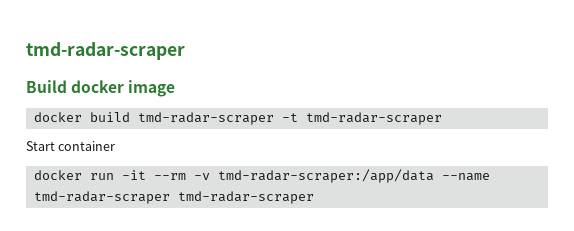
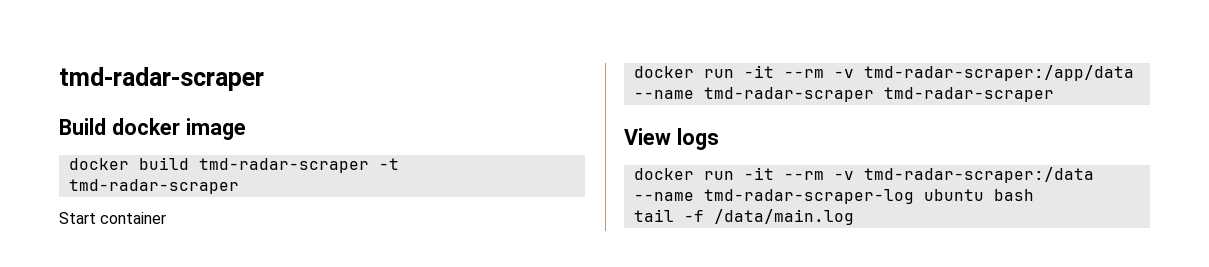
+ View logs
+ docker run -it --rm -v tmd-radar-scraper:/data --name tmd-radar-scraper-log ubuntu bash
+ tail -f /data/main.log

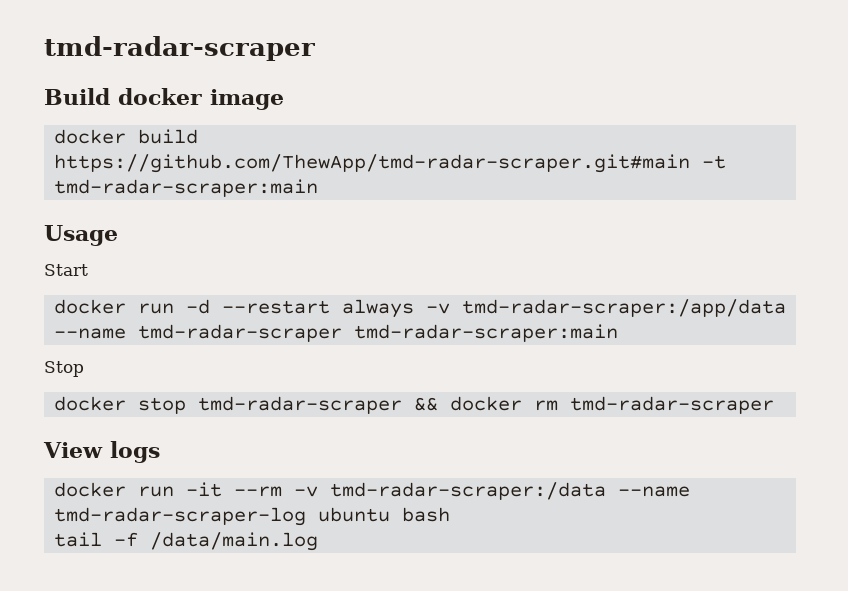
- docker build tmd-radar-scraper -t tmd-radar-scraper
+ docker build https://github.com/ThewApp/tmd-radar-scraper.git#main -t tmd-radar-scraper:main
+ Usage
- Start container
- docker run -it --rm -v tmd-radar-scraper:/app/data --name tmd-radar-scraper tmd-radar-scraper
+ Start
+ docker run -d --restart always -v tmd-radar-scraper:/app/data --name tmd-radar-scraper tmd-radar-scraper:main
+ Stop
+ docker stop tmd-radar-scraper && docker rm tmd-radar-scraper

